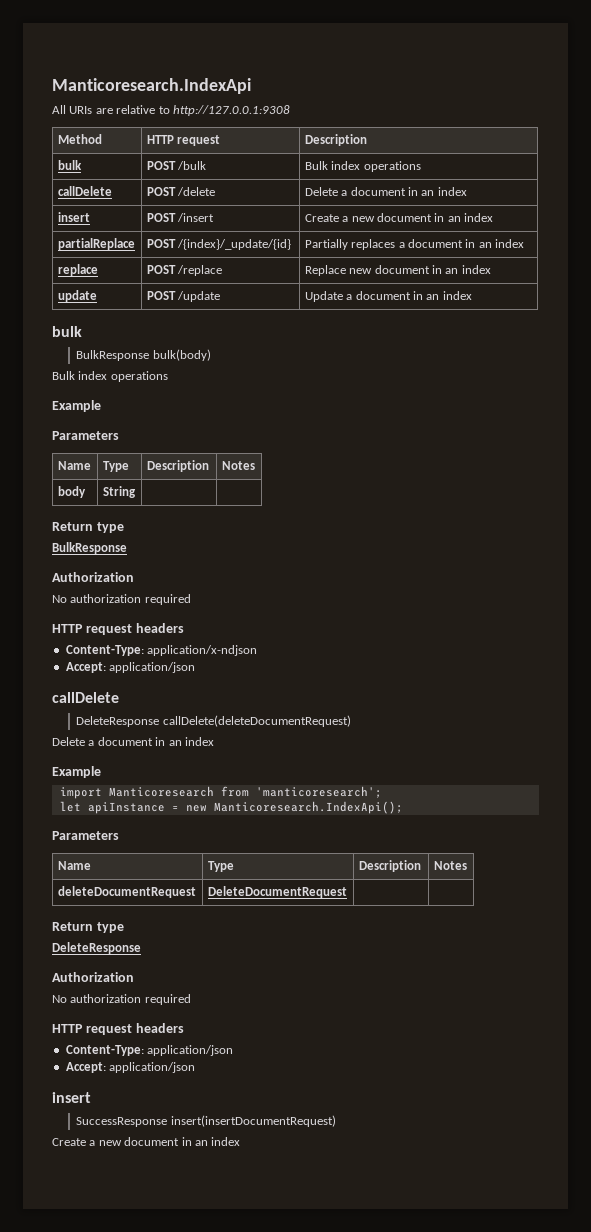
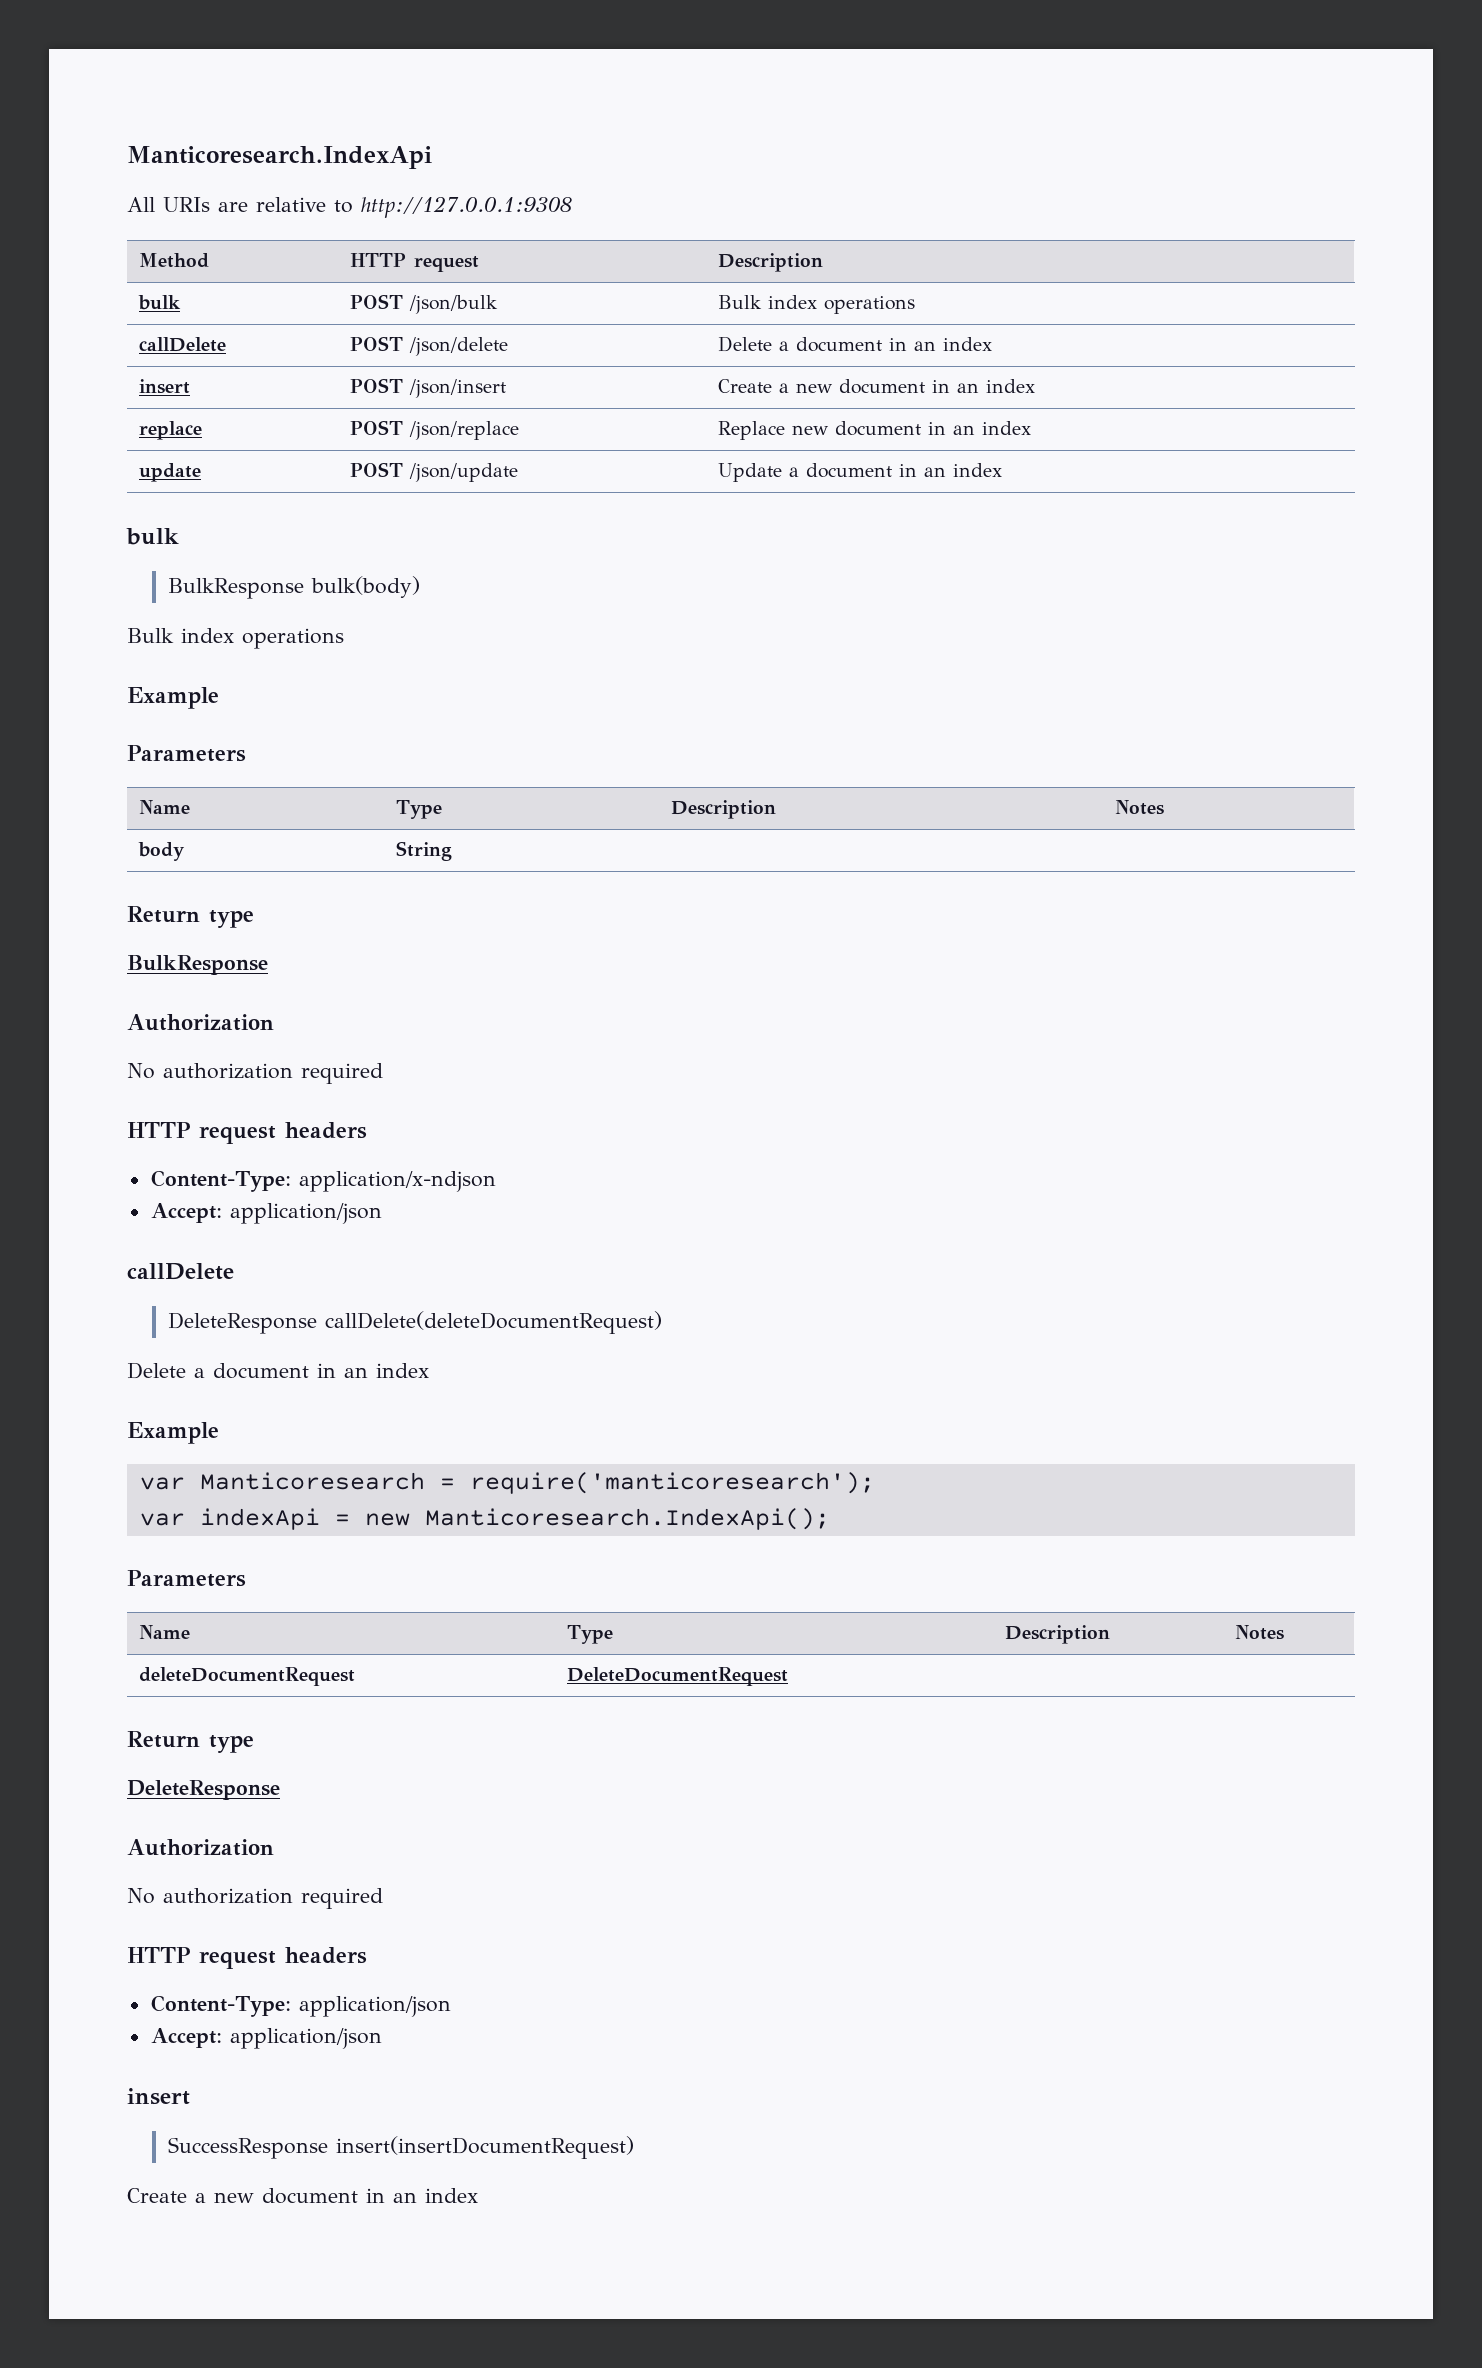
- bulk | POST /bulk | Bulk index operations
+ bulk | POST /json/bulk | Bulk index operations
- callDelete | POST /delete | Delete a document in an index
+ callDelete | POST /json/delete | Delete a document in an index
- insert | POST /insert | Create a new document in an index
- partialReplace | POST /{index}/_update/{id} | Partially replaces a document in an index
+ insert | POST /json/insert | Create a new document in an index
- replace | POST /replace | Replace new document in an index
+ replace | POST /json/replace | Replace new document in an index
- update | POST /update | Update a document in an index
+ update | POST /json/update | Update a document in an index
- import Manticoresearch from 'manticoresearch';
- let apiInstance = new Manticoresearch.IndexApi();
+ var Manticoresearch = require('manticoresearch');
+ var indexApi = new Manticoresearch.IndexApi();

